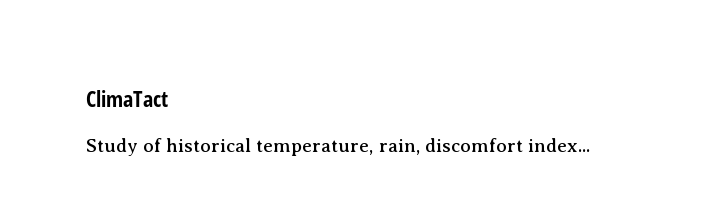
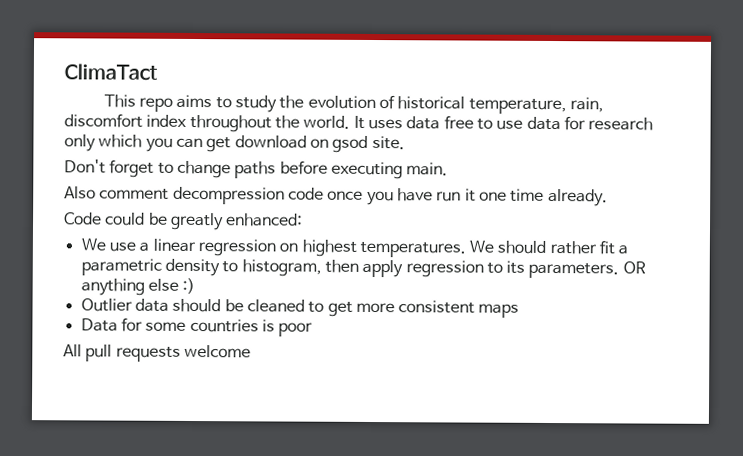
- Study of historical temperature, rain, discomfort index...
+ This repo aims to study the evolution of historical temperature, rain, discomfort index throughout the world. It uses data free to use data for research only which you can get download on gsod site.
+ Don't forget to change paths before executing main.
+ Also comment decompression code once you have run it one time already.
+ Code could be greatly enhanced:
+ We use a linear regression on highest temperatures. We should rather fit a parametric density to histogram, then apply regression to its parameters. OR anything else :)
+ Outlier data should be cleaned to get more consistent maps
+ Data for some countries is poor
+ All pull requests welcome

